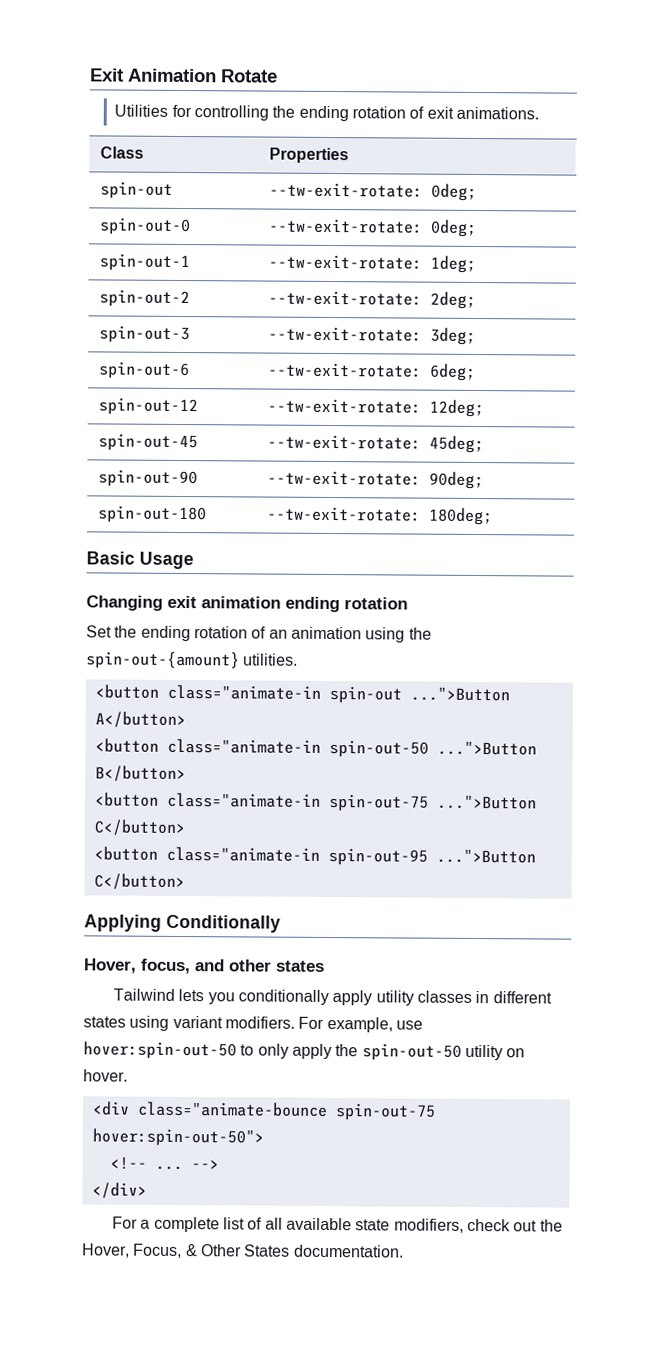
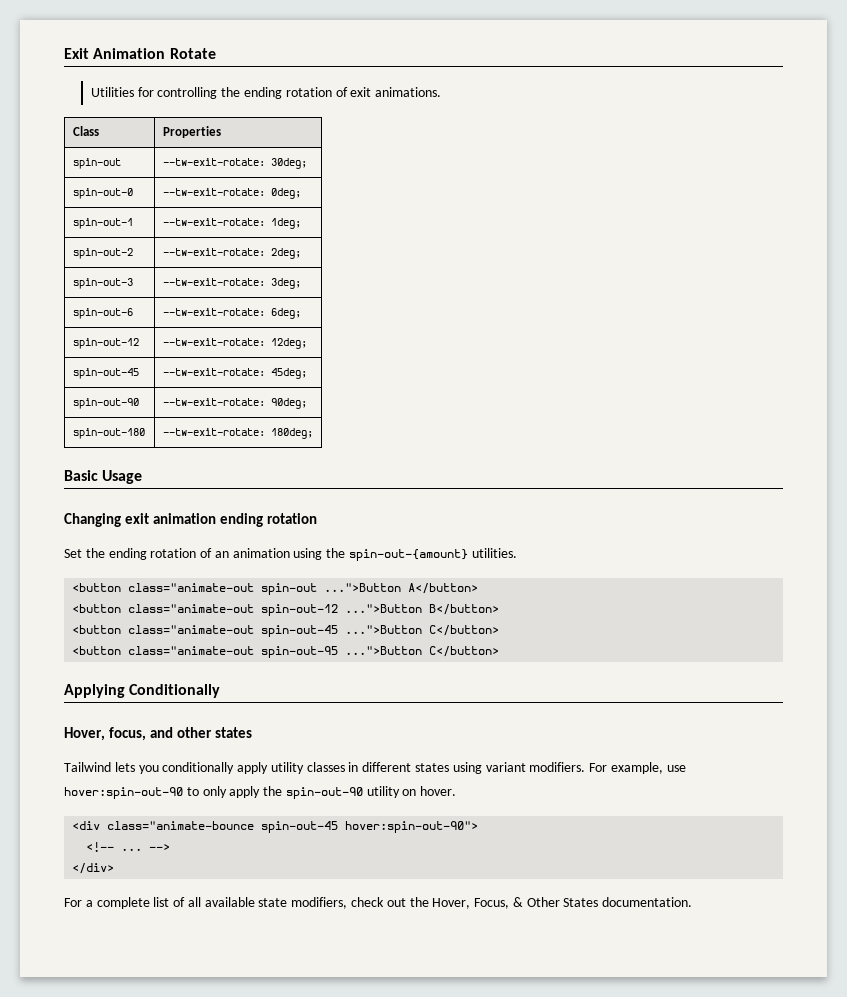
- spin-out | --tw-exit-rotate: 0deg;
+ spin-out | --tw-exit-rotate: 30deg;
- <button class="animate-in spin-out ...">Button A</button>
+ <button class="animate-out spin-out ...">Button A</button>
- <button class="animate-in spin-out-50 ...">Button B</button>
+ <button class="animate-out spin-out-12 ...">Button B</button>
- <button class="animate-in spin-out-75 ...">Button C</button>
+ <button class="animate-out spin-out-45 ...">Button C</button>
- <button class="animate-in spin-out-95 ...">Button C</button>
+ <button class="animate-out spin-out-95 ...">Button C</button>
- For example, use hover:spin-out-50 to only apply the spin-out-50 utility on hover.
+ For example, use hover:spin-out-90 to only apply the spin-out-90 utility on hover.
- <div class="animate-bounce spin-out-75 hover:spin-out-50">
+ <div class="animate-bounce spin-out-45 hover:spin-out-90">

